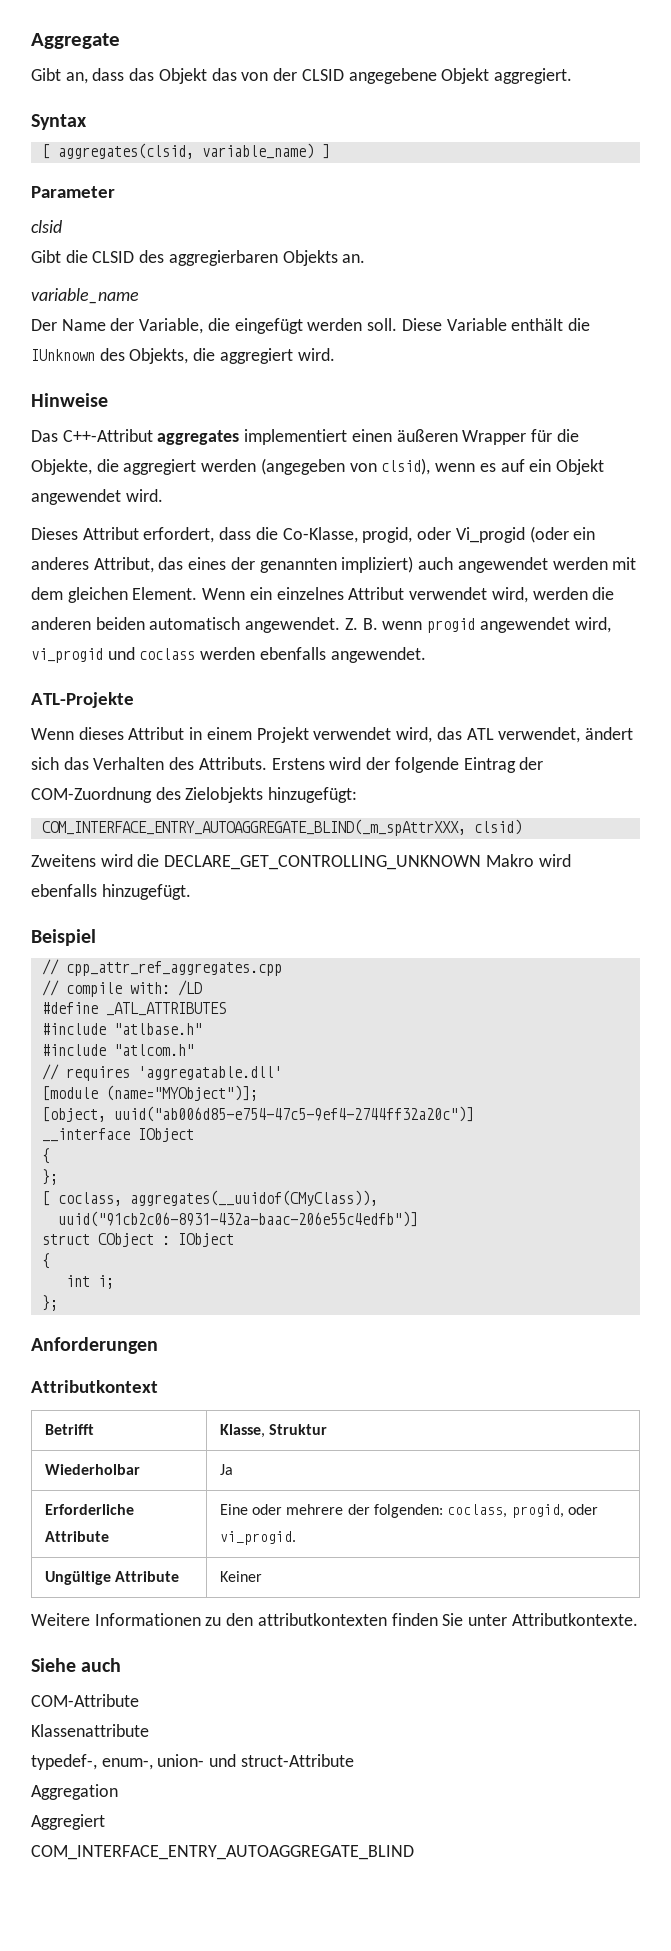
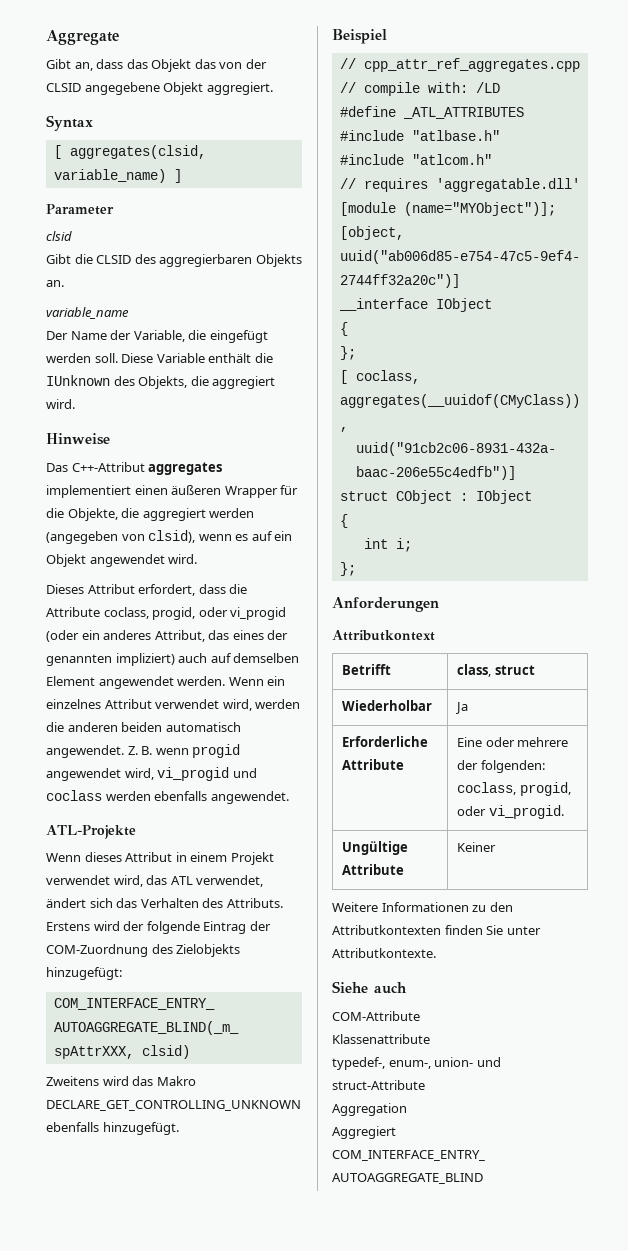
- Dieses Attribut erfordert, dass die Co-Klasse, progid, oder Vi_progid (oder ein anderes Attribut, das eines der genannten impliziert) auch angewendet werden mit dem gleichen Element.
+ Dieses Attribut erfordert, dass die Attribute coclass, progid, oder vi_progid (oder ein anderes Attribut, das eines der genannten impliziert) auch auf demselben Element angewendet werden.
- Zweitens wird die DECLARE_GET_CONTROLLING_UNKNOWN Makro wird ebenfalls hinzugefügt.
+ Zweitens wird das Makro DECLARE_GET_CONTROLLING_UNKNOWN ebenfalls hinzugefügt.
- Betrifft | Klasse, Struktur
+ Betrifft | class, struct
- Weitere Informationen zu den attributkontexten finden Sie unter Attributkontexte.
+ Weitere Informationen zu den Attributkontexten finden Sie unter Attributkontexte.

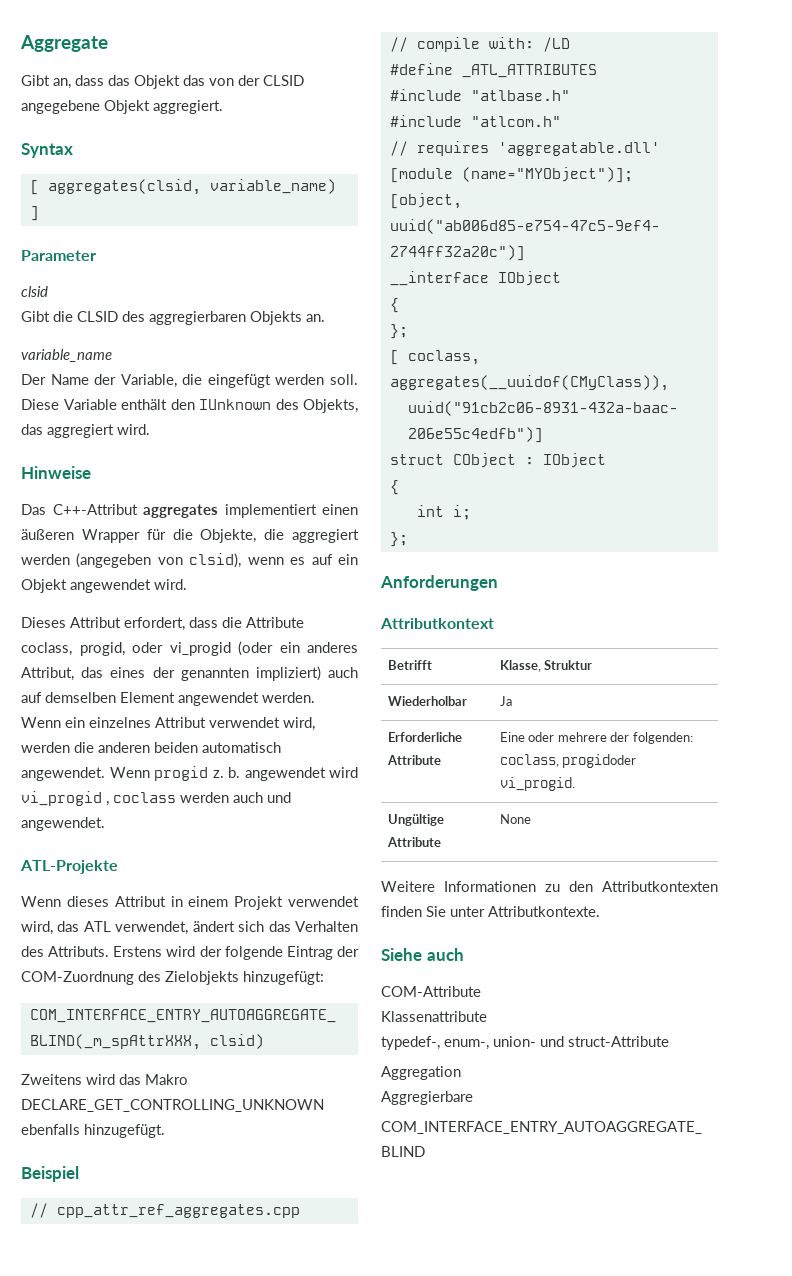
- Diese Variable enthält die IUnknown des Objekts, die aggregiert wird.
+ Diese Variable enthält den IUnknown des Objekts, das aggregiert wird.
- Z. B. wenn progid angewendet wird, vi_progid und coclass werden ebenfalls angewendet.
+ Wenn progid z. b. angewendet wird vi_progid , coclass werden auch und angewendet.
- Betrifft | class, struct
+ Betrifft | Klasse, Struktur
- Erforderliche Attribute | Eine oder mehrere der folgenden: coclass, progid, oder vi_progid.
+ Erforderliche Attribute | Eine oder mehrere der folgenden: coclass, progidoder vi_progid.
- Ungültige Attribute | Keiner
+ Ungültige Attribute | None
- Aggregiert
+ Aggregierbare

